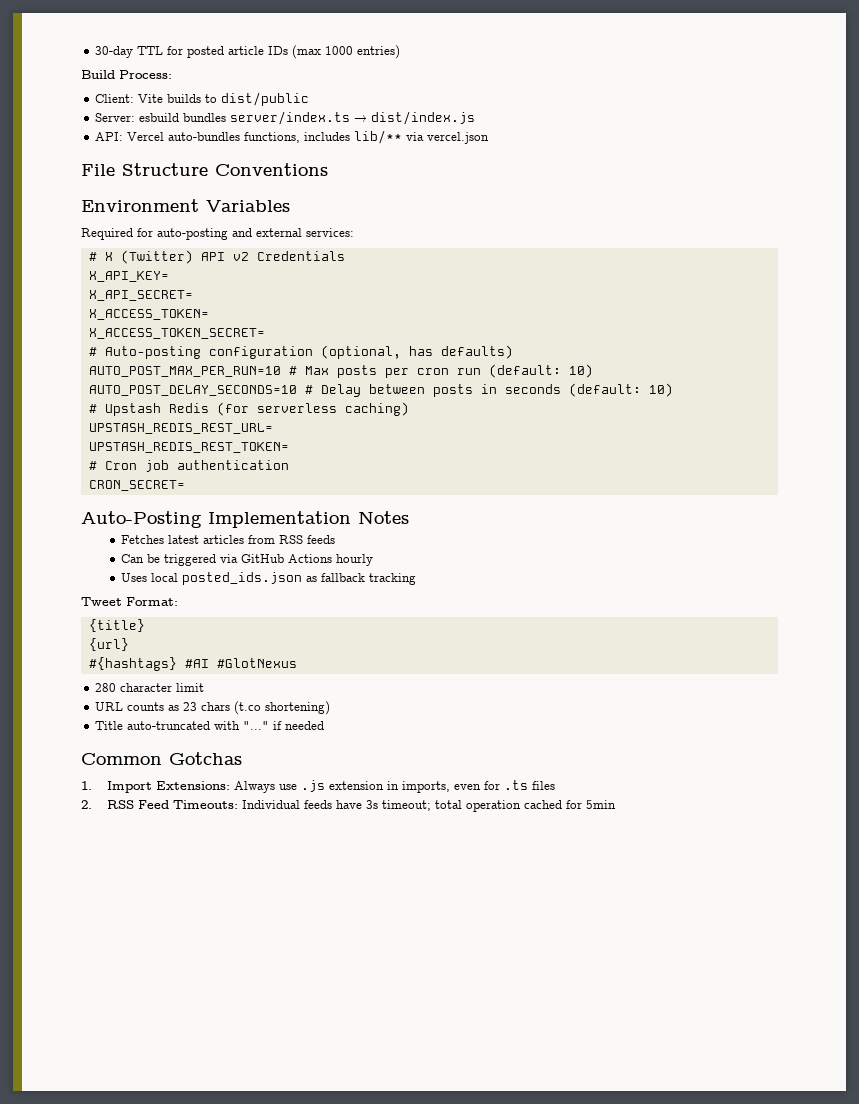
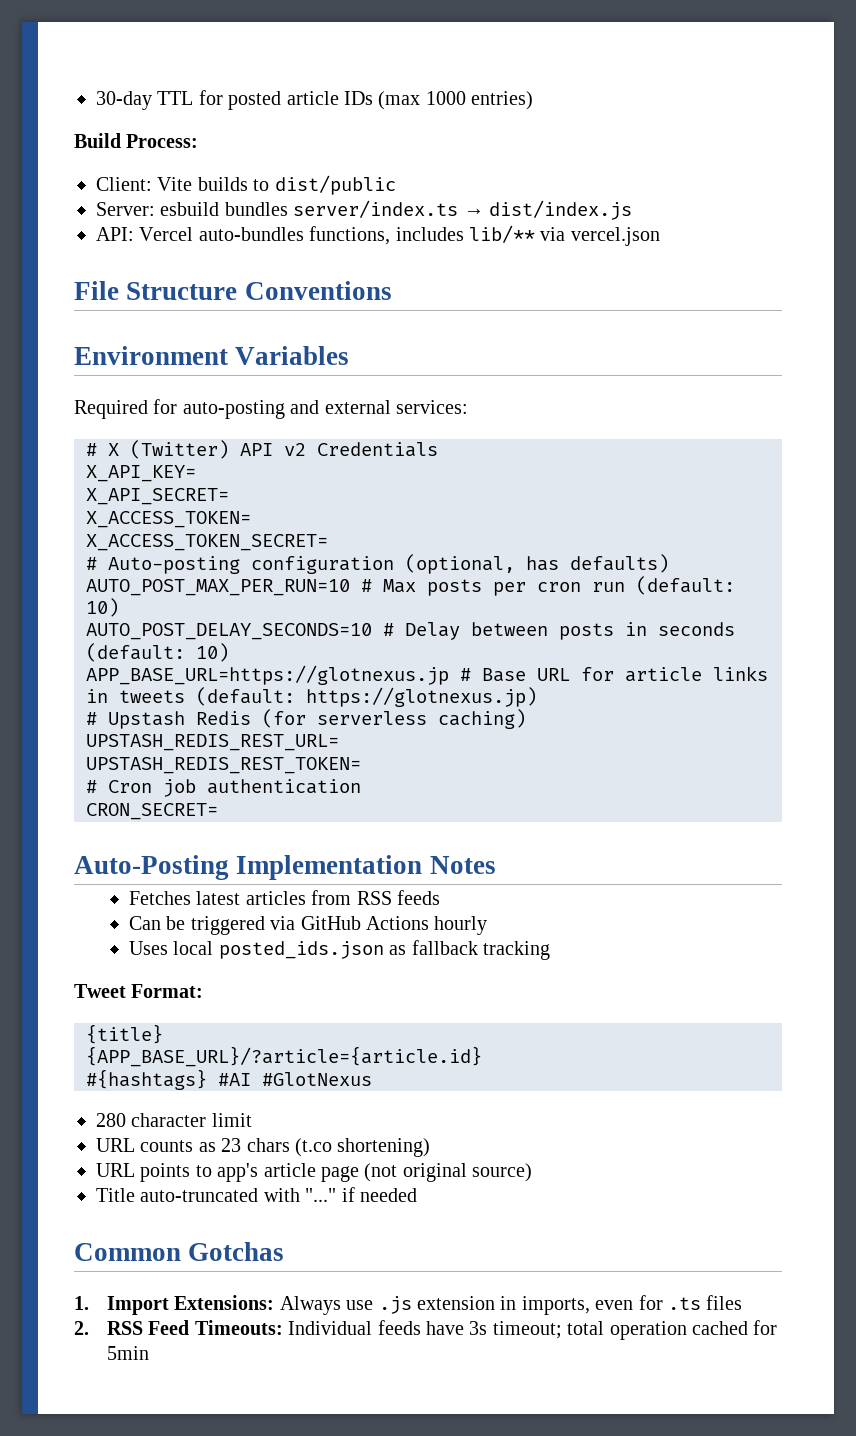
+ APP_BASE_URL=https://glotnexus.jp # Base URL for article links in tweets (default: https://glotnexus.jp)
- {url}
+ {APP_BASE_URL}/?article={article.id}
+ URL points to app's article page (not original source)

